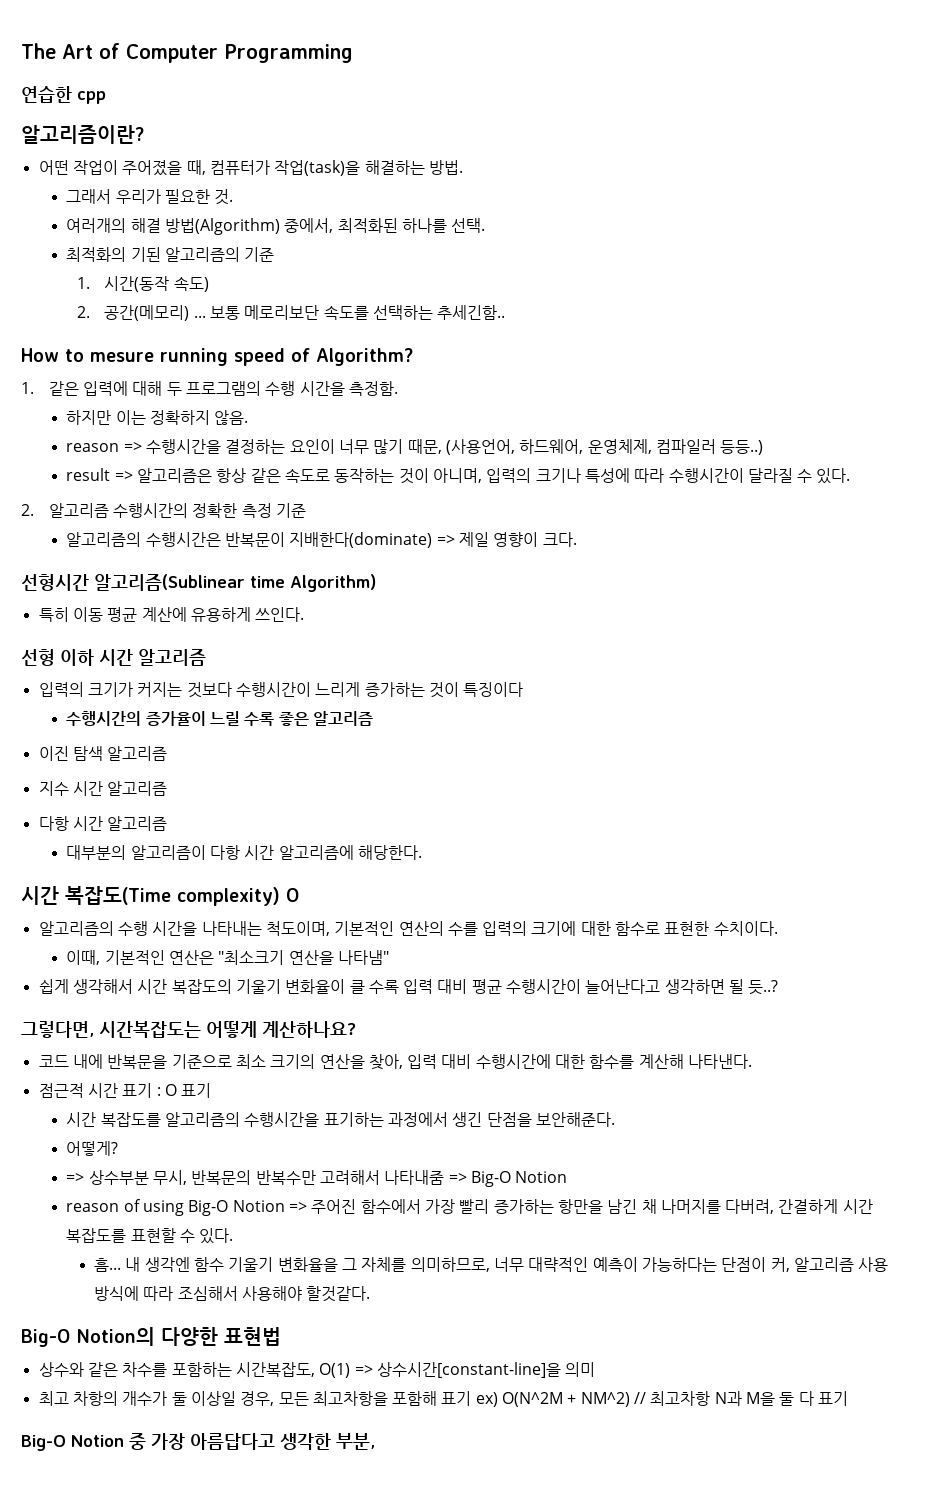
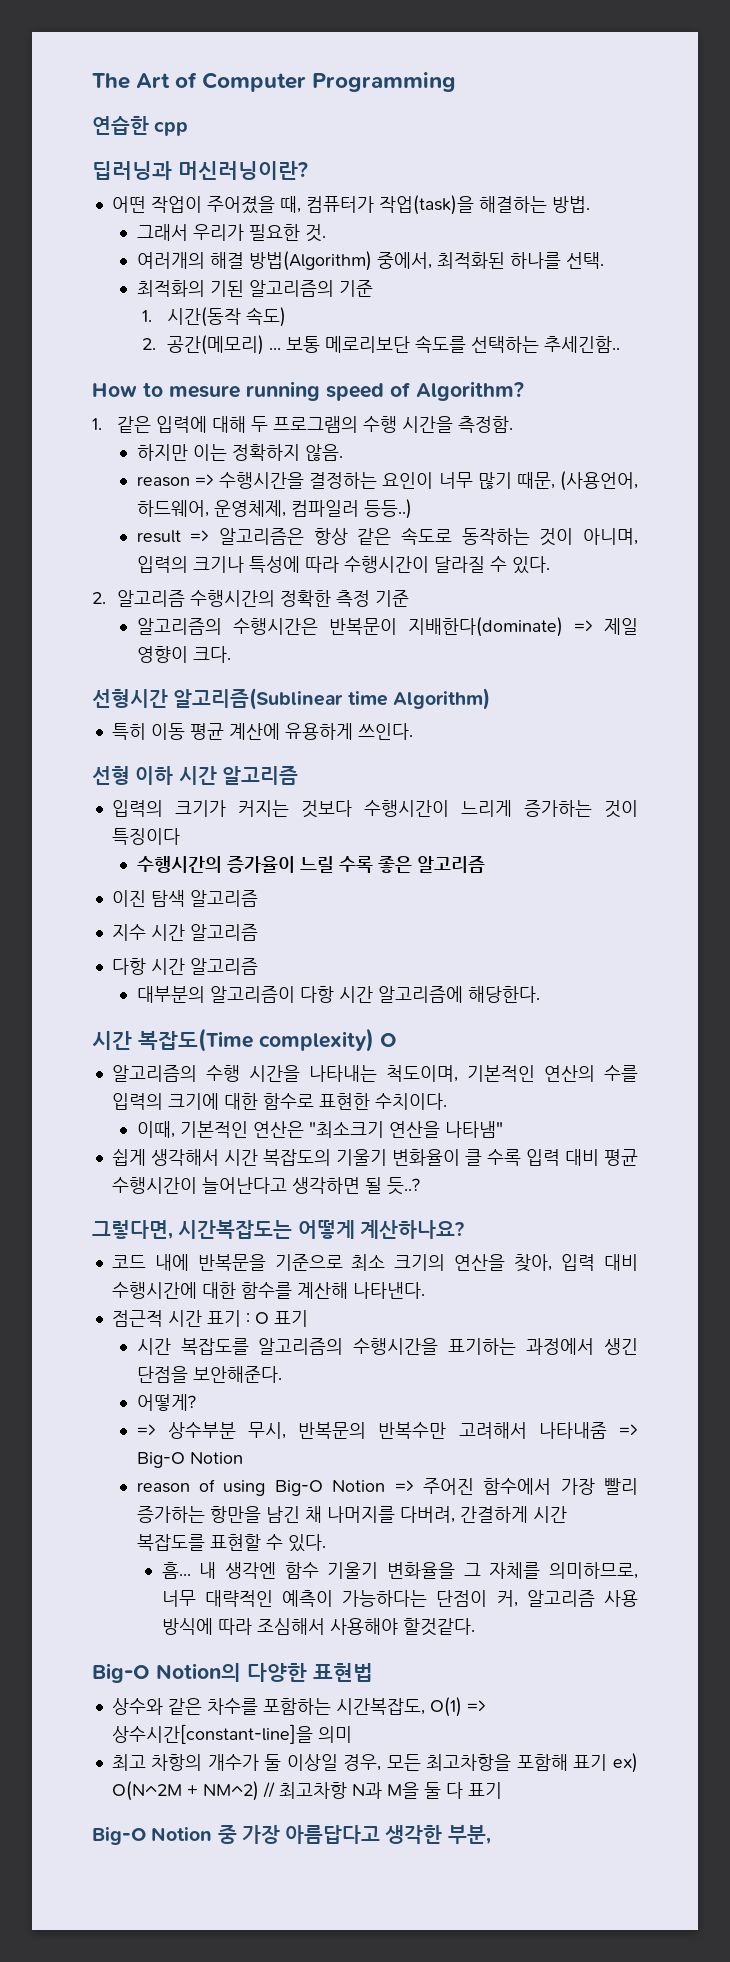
- 알고리즘이란?
+ 딥러닝과 머신러닝이란?

